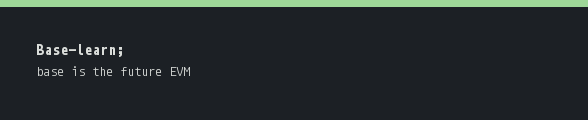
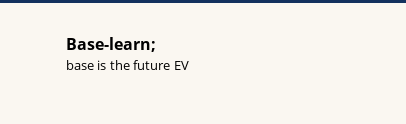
- base is the future EVM
+ base is the future EV

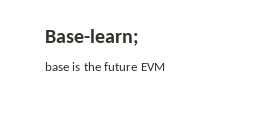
- base is the future EV
+ base is the future EVM

